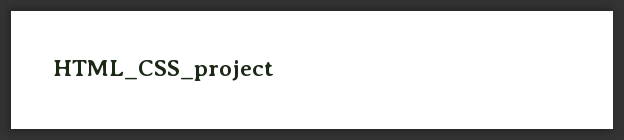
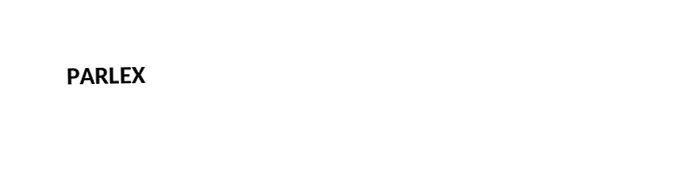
- HTML_CSS_project
+ PARLEX

